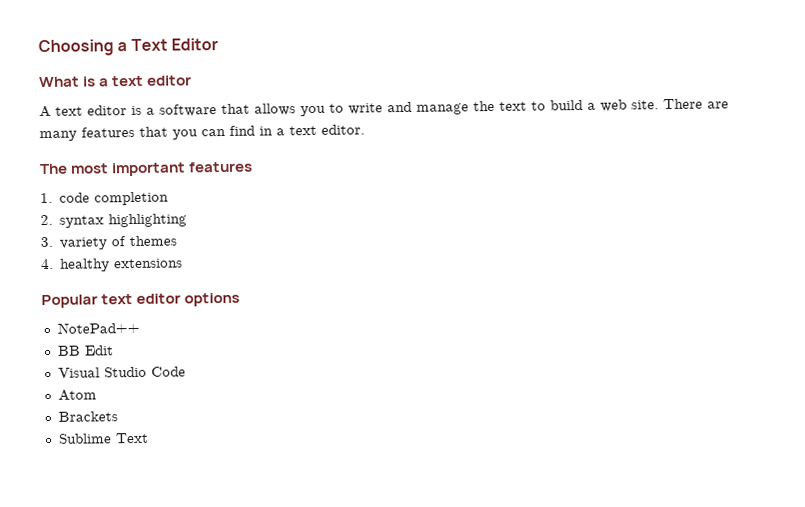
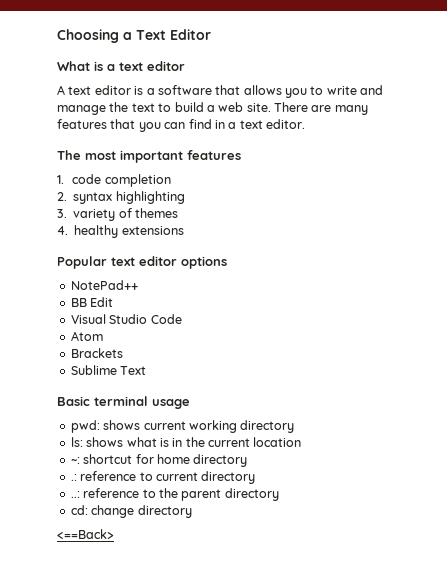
+ Basic terminal usage
+ pwd: shows current working directory
+ ls: shows what is in the current location
+ ~: shortcut for home directory
+ .: reference to current directory
+ ..: reference to the parent directory
+ cd: change directory
+ <==Back>

